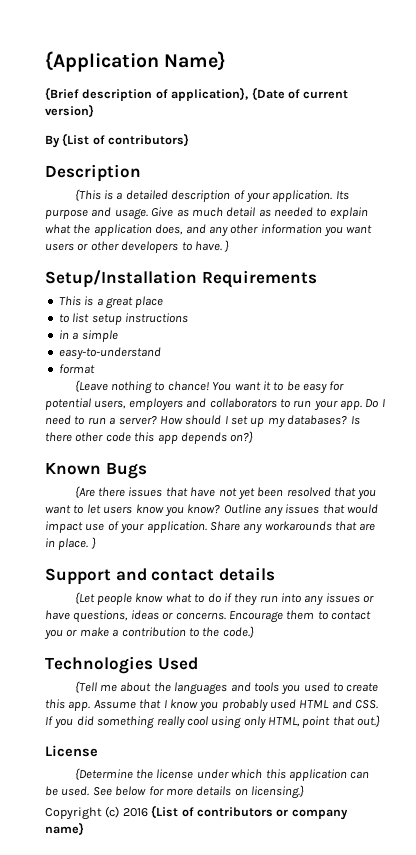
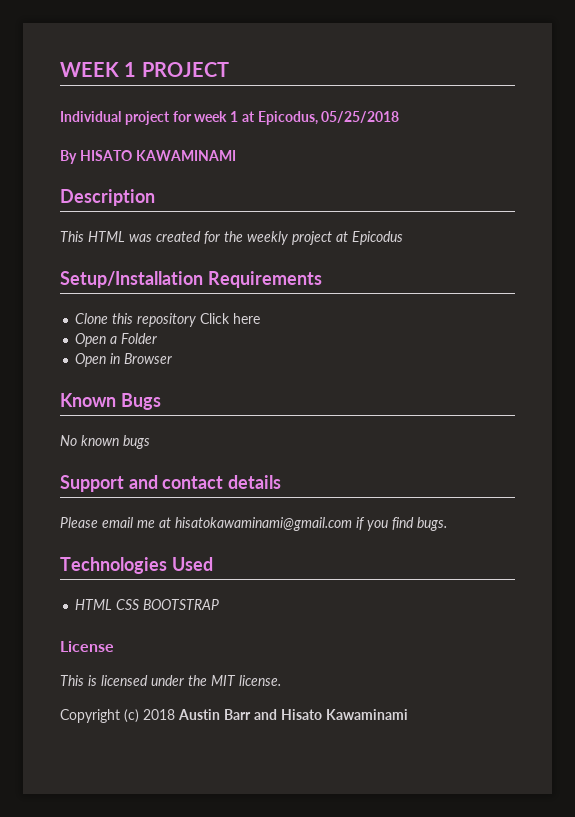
- {Application Name}
- {Brief description of application}, {Date of current version}
- By {List of contributors}
+ WEEK 1 PROJECT
+ Individual project for week 1 at Epicodus, 05/25/2018
+ By HISATO KAWAMINAMI
  Description
- {This is a detailed description of your application. Its purpose and usage. Give as much detail as needed to explain what the application does, and any other information you want users or other developers to have. }
+ This HTML was created for the weekly project at Epicodus
  Setup/Installation Requirements
- This is a great place
- to list setup instructions
- in a simple
- easy-to-understand
- format
- {Leave nothing to chance! You want it to be easy for potential users, employers and collaborators to run your app. Do I need to run a server? How should I set up my databases? Is there other code this app depends on?}
+ Clone this repository Click here
+ Open a Folder
+ Open in Browser
  Known Bugs
- {Are there issues that have not yet been resolved that you want to let users know you know? Outline any issues that would impact use of your application. Share any workarounds that are in place. }
+ No known bugs
  Support and contact details
- {Let people know what to do if they run into any issues or have questions, ideas or concerns. Encourage them to contact you or make a contribution to the code.}
+ Please email me at hisatokawaminami@gmail.com if you find bugs.
  Technologies Used
- {Tell me about the languages and tools you used to create this app. Assume that I know you probably used HTML and CSS. If you did something really cool using only HTML, point that out.}
+ HTML CSS BOOTSTRAP
  License
- {Determine the license under which this application can be used. See below for more details on licensing.}
- Copyright (c) 2016 {List of contributors or company name}
+ This is licensed under the MIT license.
+ Copyright (c) 2018 Austin Barr and Hisato Kawaminami

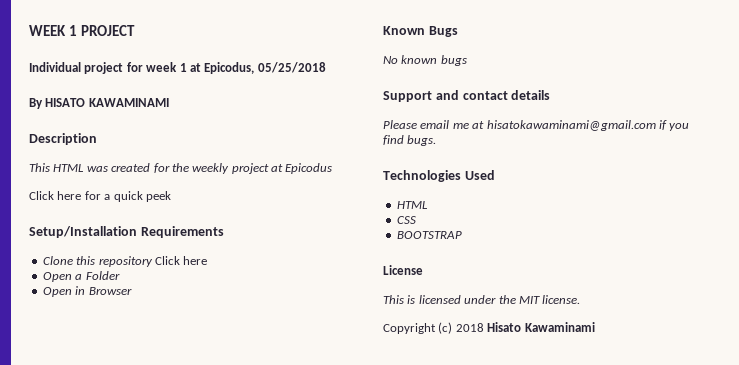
+ Click here for a quick peek
  Technologies Used
- HTML CSS BOOTSTRAP
+ HTML
+ CSS
+ BOOTSTRAP
- Copyright (c) 2018 Austin Barr and Hisato Kawaminami
+ Copyright (c) 2018 Hisato Kawaminami

